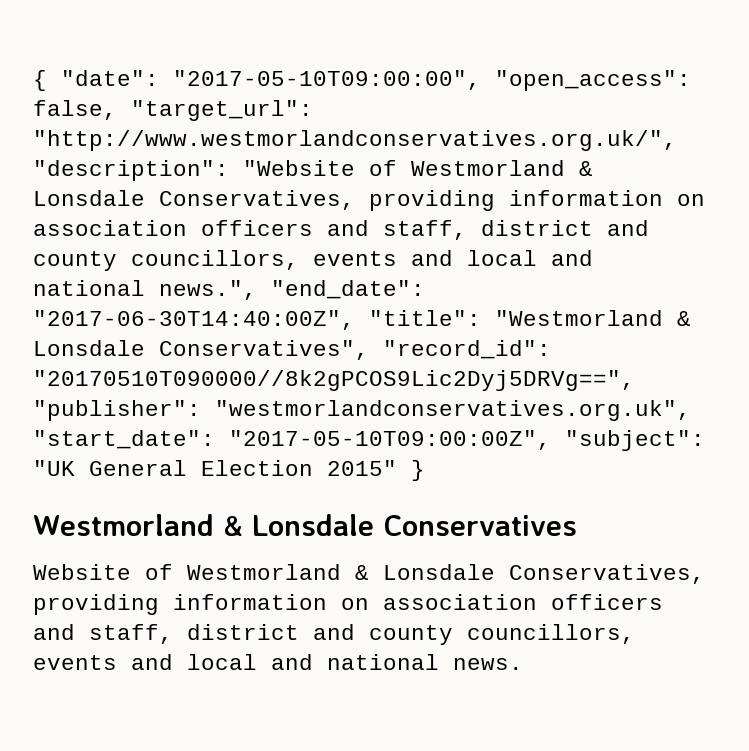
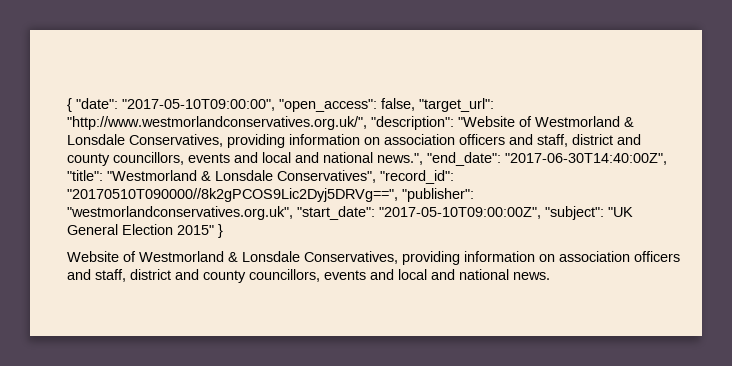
- Westmorland & Lonsdale Conservatives

